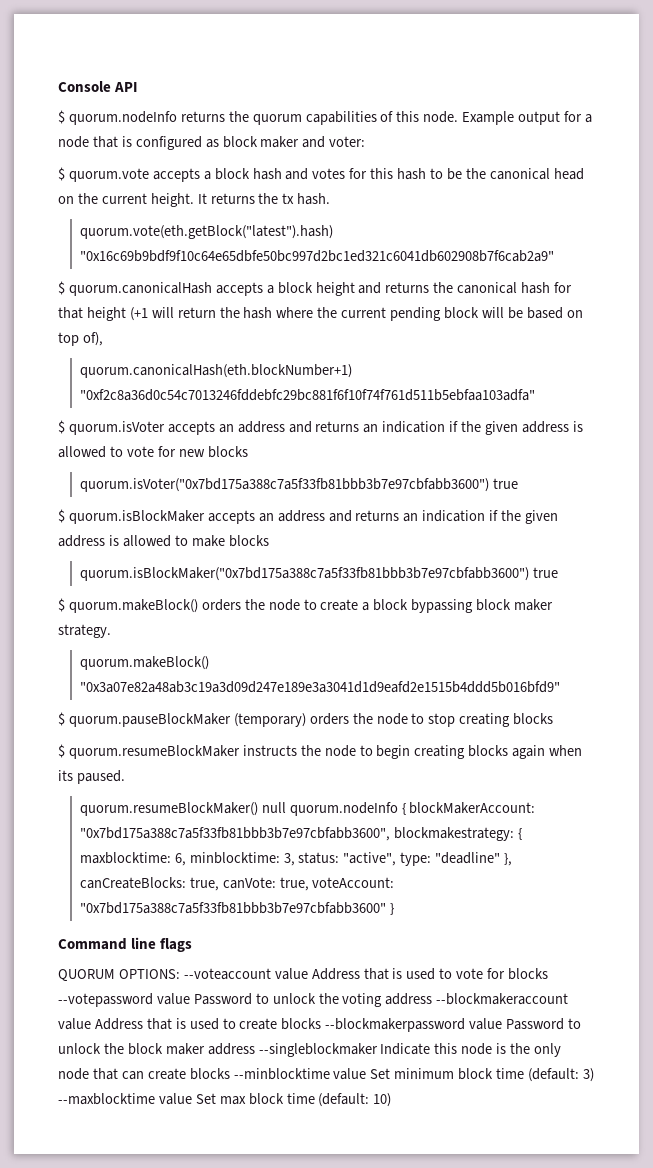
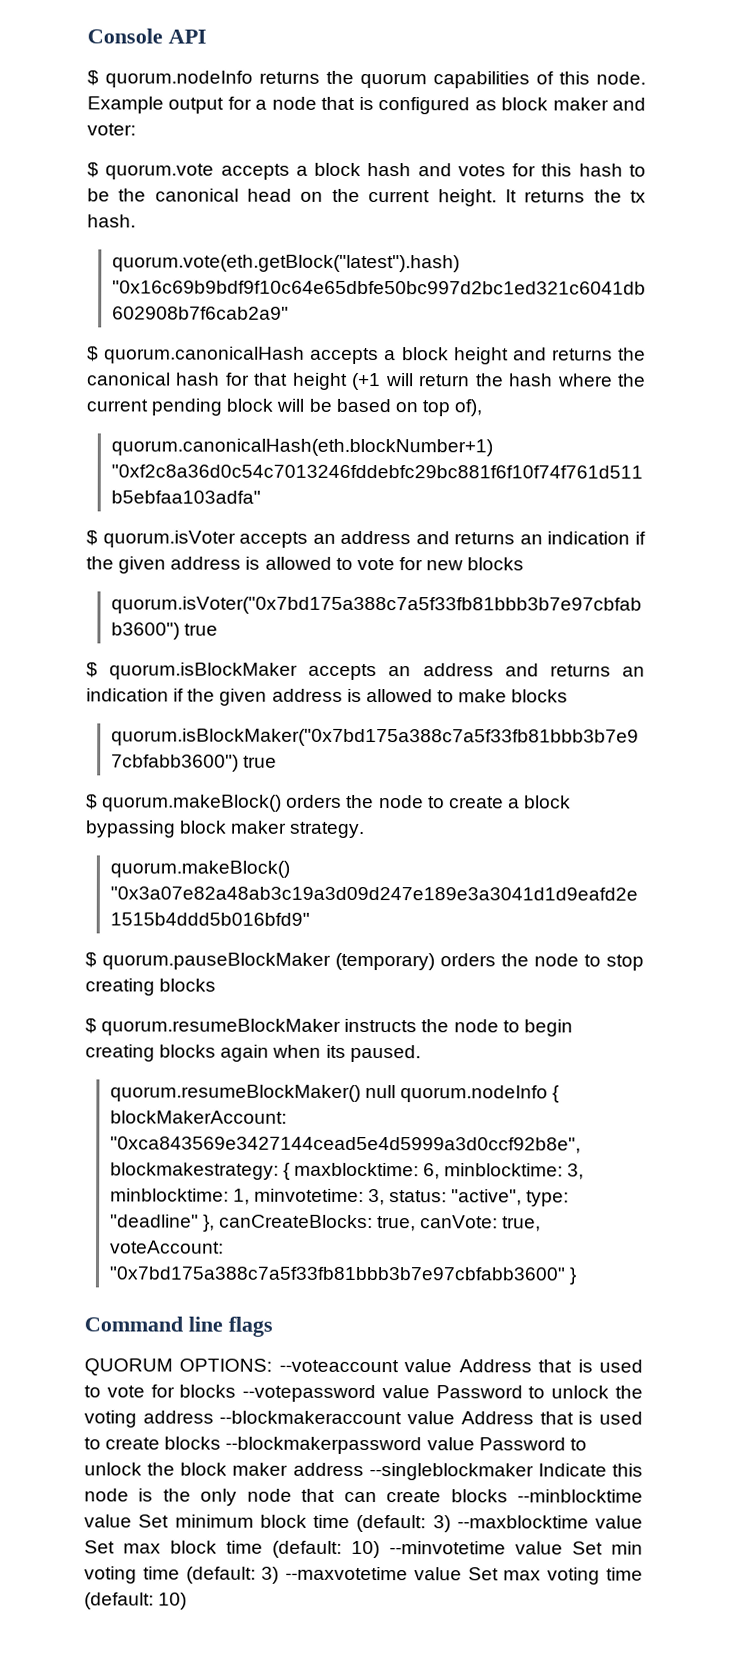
- quorum.resumeBlockMaker() null quorum.nodeInfo { blockMakerAccount: "0x7bd175a388c7a5f33fb81bbb3b7e97cbfabb3600", blockmakestrategy: { maxblocktime: 6, minblocktime: 3, status: "active", type: "deadline" }, canCreateBlocks: true, canVote: true, voteAccount: "0x7bd175a388c7a5f33fb81bbb3b7e97cbfabb3600" }
+ quorum.resumeBlockMaker() null quorum.nodeInfo { blockMakerAccount: "0xca843569e3427144cead5e4d5999a3d0ccf92b8e", blockmakestrategy: { maxblocktime: 6, minblocktime: 3, minblocktime: 1, minvotetime: 3, status: "active", type: "deadline" }, canCreateBlocks: true, canVote: true, voteAccount: "0x7bd175a388c7a5f33fb81bbb3b7e97cbfabb3600" }
- 10)
+ 10) --minvotetime value Set min voting time (default: 3) --maxvotetime value Set max voting time (default: 10)

